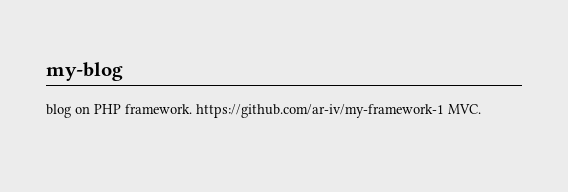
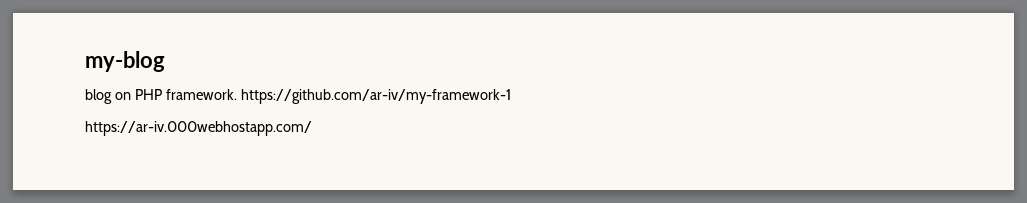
- blog on PHP framework. https://github.com/ar-iv/my-framework-1 MVC.
+ blog on PHP framework. https://github.com/ar-iv/my-framework-1
+ https://ar-iv.000webhostapp.com/

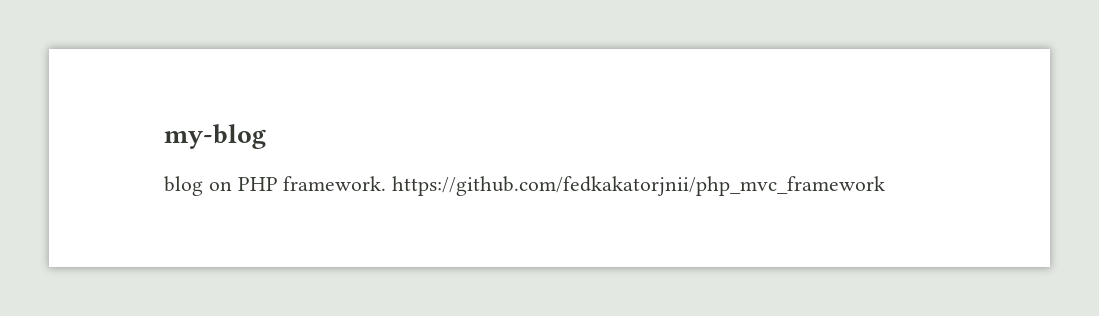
- blog on PHP framework. https://github.com/ar-iv/my-framework-1
- https://ar-iv.000webhostapp.com/
+ blog on PHP framework. https://github.com/fedkakatorjnii/php_mvc_framework

